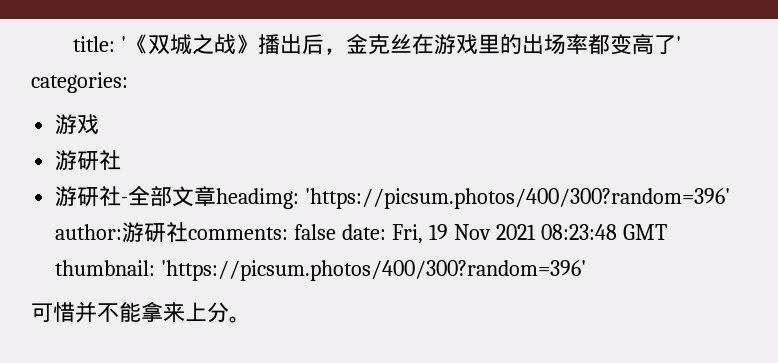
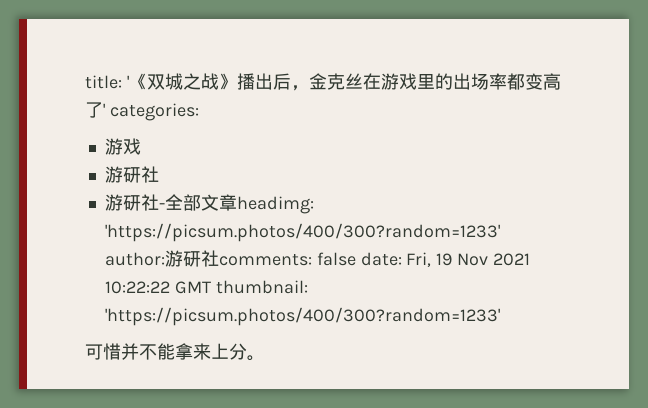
- 游研社-全部文章headimg: 'https://picsum.photos/400/300?random=396' author:游研社comments: false date: Fri, 19 Nov 2021 08:23:48 GMT thumbnail: 'https://picsum.photos/400/300?random=396'
+ 游研社-全部文章headimg: 'https://picsum.photos/400/300?random=1233' author:游研社comments: false date: Fri, 19 Nov 2021 10:22:22 GMT thumbnail: 'https://picsum.photos/400/300?random=1233'

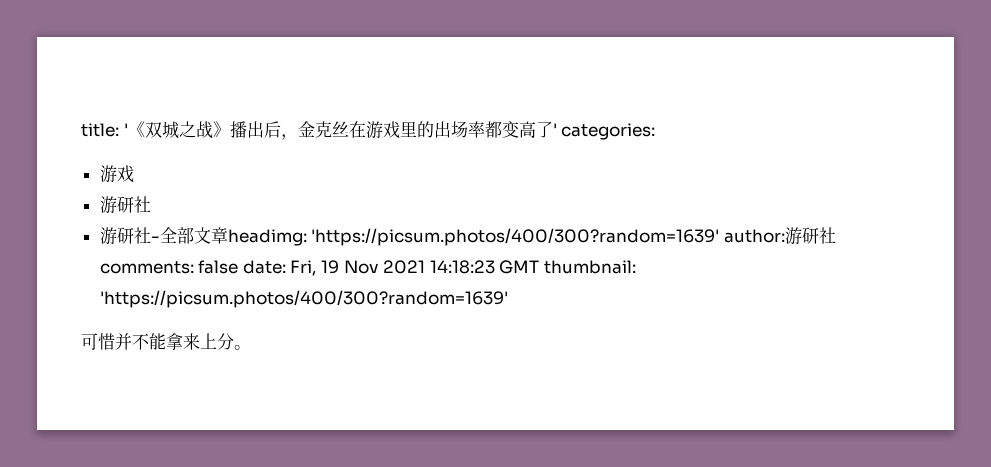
- 游研社-全部文章headimg: 'https://picsum.photos/400/300?random=1233' author:游研社comments: false date: Fri, 19 Nov 2021 10:22:22 GMT thumbnail: 'https://picsum.photos/400/300?random=1233'
+ 游研社-全部文章headimg: 'https://picsum.photos/400/300?random=1639' author:游研社comments: false date: Fri, 19 Nov 2021 14:18:23 GMT thumbnail: 'https://picsum.photos/400/300?random=1639'

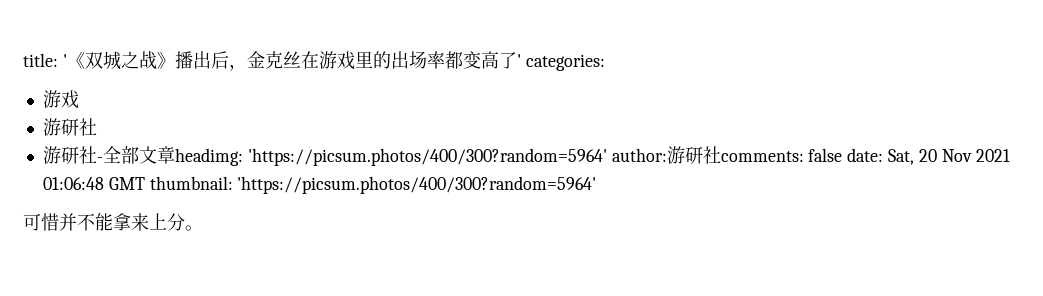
- 游研社-全部文章headimg: 'https://picsum.photos/400/300?random=1639' author:游研社comments: false date: Fri, 19 Nov 2021 14:18:23 GMT thumbnail: 'https://picsum.photos/400/300?random=1639'
+ 游研社-全部文章headimg: 'https://picsum.photos/400/300?random=5964' author:游研社comments: false date: Sat, 20 Nov 2021 01:06:48 GMT thumbnail: 'https://picsum.photos/400/300?random=5964'

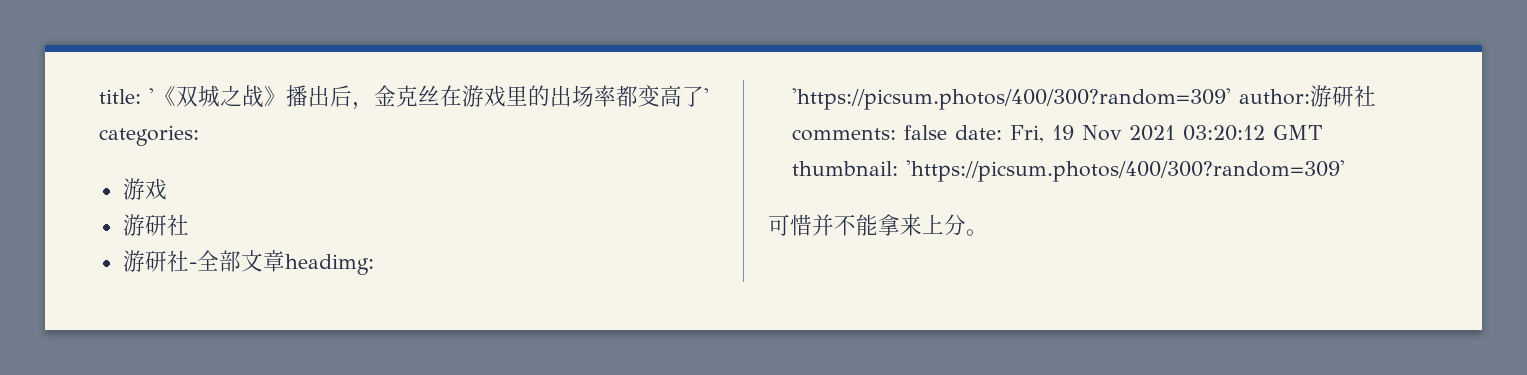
- 游研社-全部文章headimg: 'https://picsum.photos/400/300?random=5964' author:游研社comments: false date: Sat, 20 Nov 2021 01:06:48 GMT thumbnail: 'https://picsum.photos/400/300?random=5964'
+ 游研社-全部文章headimg: 'https://picsum.photos/400/300?random=309' author:游研社comments: false date: Fri, 19 Nov 2021 03:20:12 GMT thumbnail: 'https://picsum.photos/400/300?random=309'

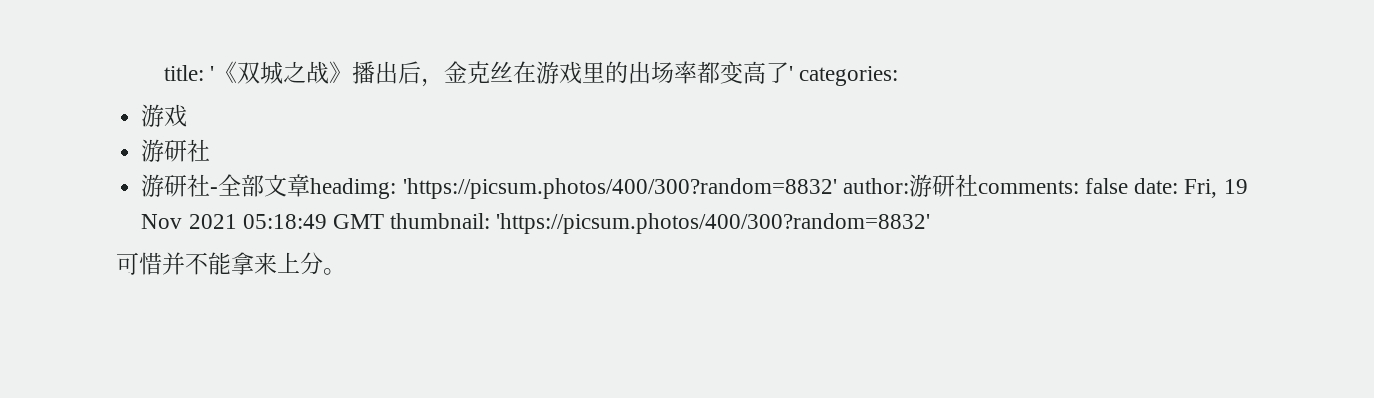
- 游研社-全部文章headimg: 'https://picsum.photos/400/300?random=309' author:游研社comments: false date: Fri, 19 Nov 2021 03:20:12 GMT thumbnail: 'https://picsum.photos/400/300?random=309'
+ 游研社-全部文章headimg: 'https://picsum.photos/400/300?random=8832' author:游研社comments: false date: Fri, 19 Nov 2021 05:18:49 GMT thumbnail: 'https://picsum.photos/400/300?random=8832'

